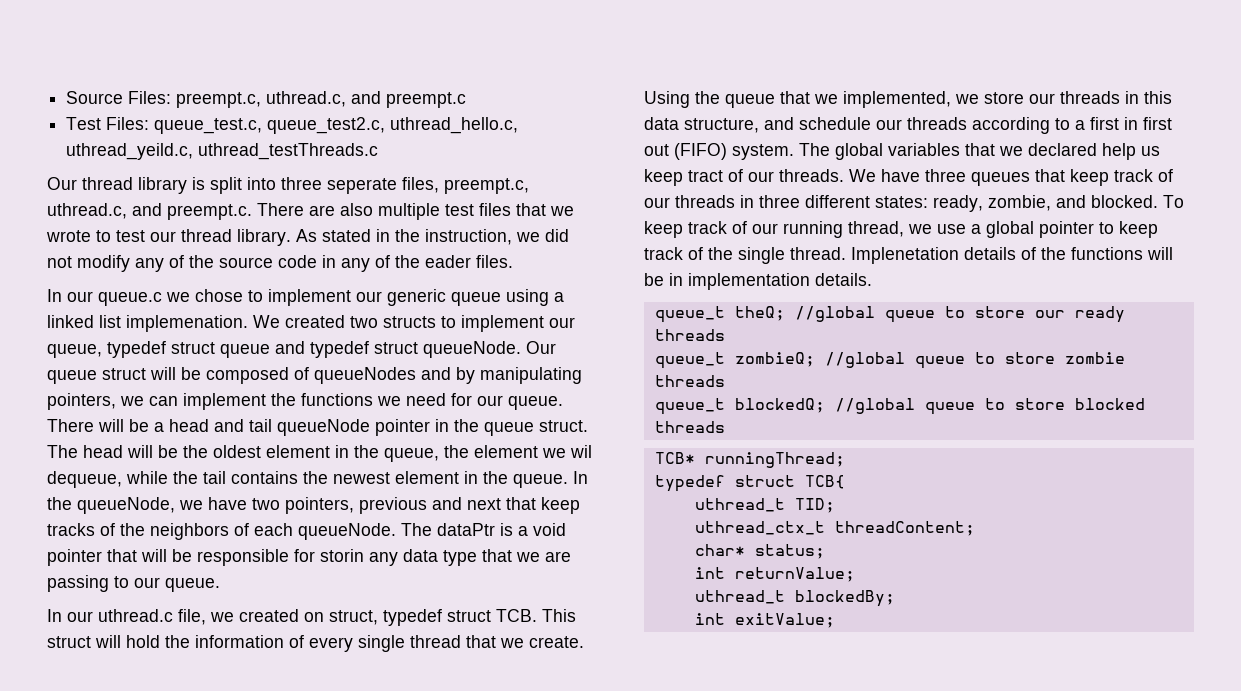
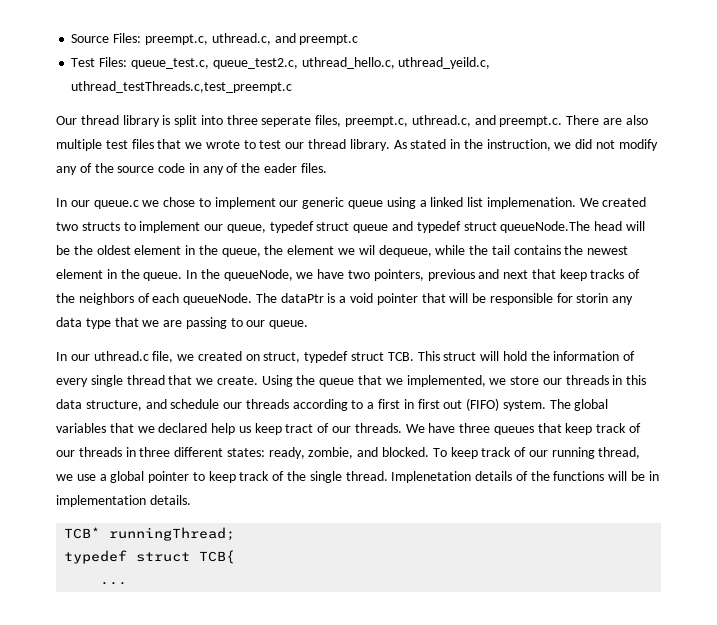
- Test Files: queue_test.c, queue_test2.c, uthread_hello.c, uthread_yeild.c, uthread_testThreads.c
+ Test Files: queue_test.c, queue_test2.c, uthread_hello.c, uthread_yeild.c, uthread_testThreads.c,test_preempt.c
- We created two structs to implement our queue, typedef struct queue and typedef struct queueNode. Our queue struct will be composed of queueNodes and by manipulating pointers, we can implement the functions we need for our queue. There will be a head and tail queueNode pointer in the queue struct. The head will be the oldest element in the queue, the element we wil dequeue, while the tail contains the newest element in the queue.
+ We created two structs to implement our queue, typedef struct queue and typedef struct queueNode.The head will be the oldest element in the queue, the element we wil dequeue, while the tail contains the newest element in the queue.
- queue_t theQ; //global queue to store our ready threads
- queue_t zombieQ; //global queue to store zombie threads
- queue_t blockedQ; //global queue to store blocked threads
- uthread_t TID;
- uthread_ctx_t threadContent;
- char* status;
- int returnValue;
- uthread_t blockedBy;
- int exitValue;
+ ...

